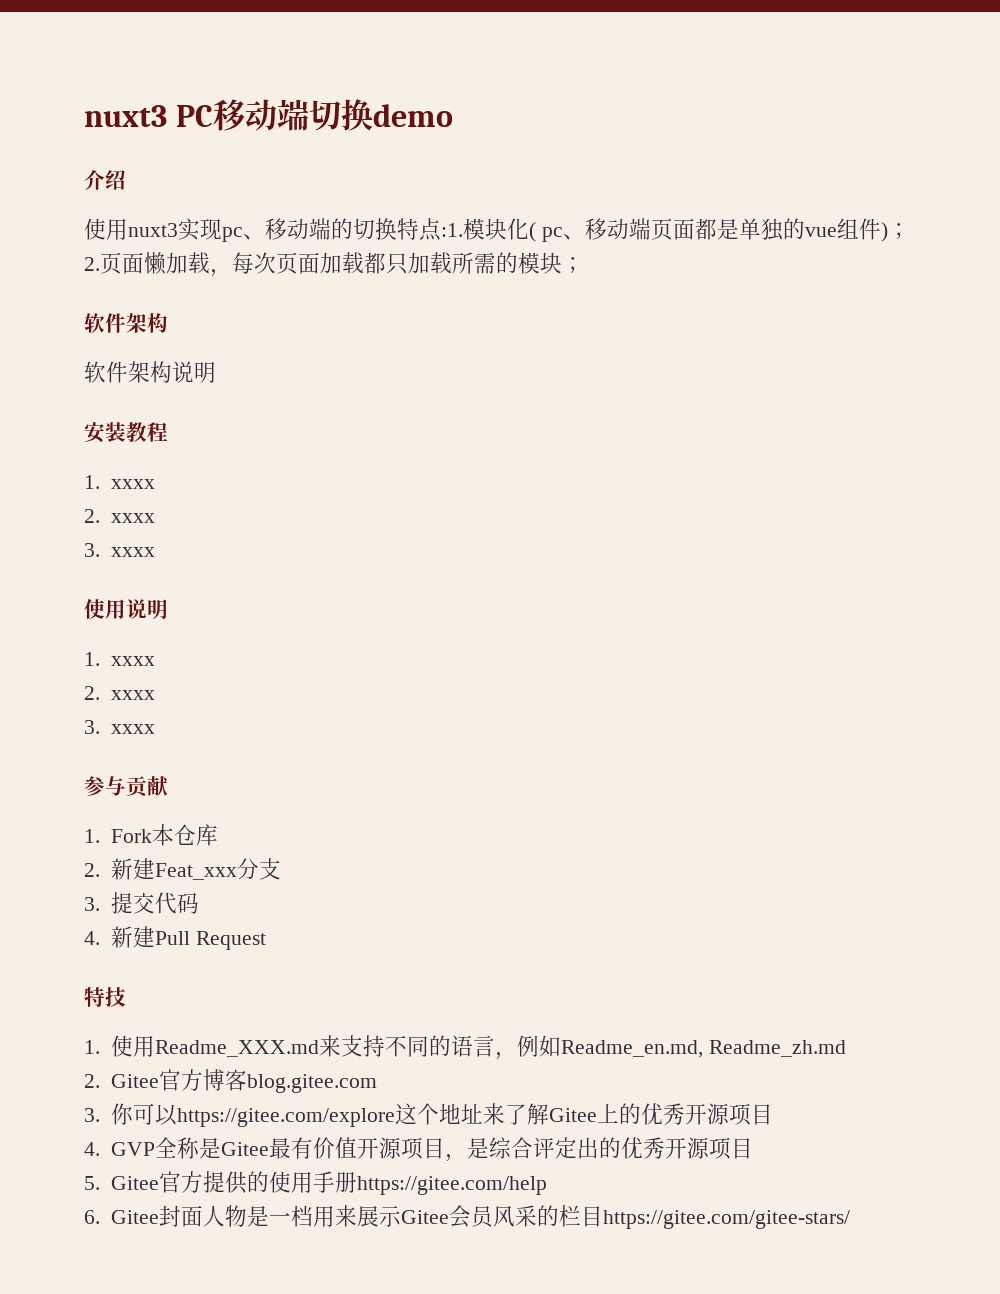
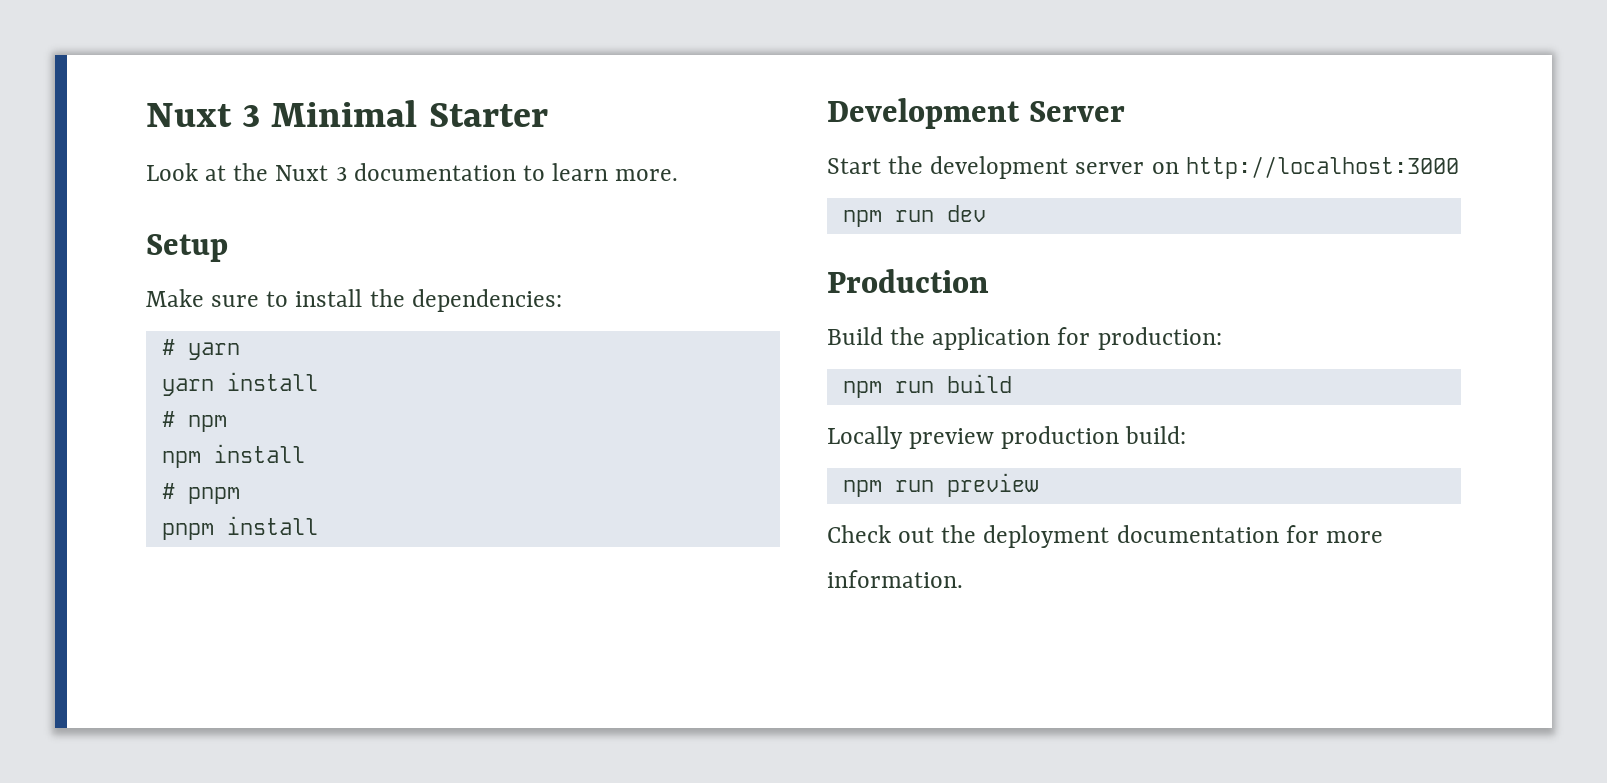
- nuxt3 PC移动端切换demo
- 介绍
- 使用nuxt3实现pc、移动端的切换特点:1.模块化( pc、移动端页面都是单独的vue组件)；2.页面懒加载，每次页面加载都只加载所需的模块；
- 软件架构
- 软件架构说明
- 安装教程
- 1. xxxx
- 2. xxxx
- 3. xxxx
- 使用说明
- 1. xxxx
- 2. xxxx
- 3. xxxx
- 参与贡献
- 1. Fork本仓库
- 2.新建Feat_xxx分支
- 3.提交代码
- 4.新建Pull Request
- 特技
- 1.使用Readme_XXX.md来支持不同的语言，例如Readme_en.md, Readme_zh.md
- 2. Gitee官方博客blog.gitee.com
- 3.你可以https://gitee.com/explore这个地址来了解Gitee上的优秀开源项目
- 4. GVP全称是Gitee最有价值开源项目，是综合评定出的优秀开源项目
- 5. Gitee官方提供的使用手册https://gitee.com/help
- 6. Gitee封面人物是一档用来展示Gitee会员风采的栏目https://gitee.com/gitee-stars/
+ Nuxt 3 Minimal Starter
+ Look at the Nuxt 3 documentation to learn more.
+ Setup
+ Make sure to install the dependencies:
+ # yarn
+ yarn install
+ # npm
+ npm install
+ # pnpm
+ pnpm install
+ Development Server
+ Start the development server on http://localhost:3000
+ npm run dev
+ Production
+ Build the application for production:
+ npm run build
+ Locally preview production build:
+ npm run preview
+ Check out the deployment documentation for more information.

